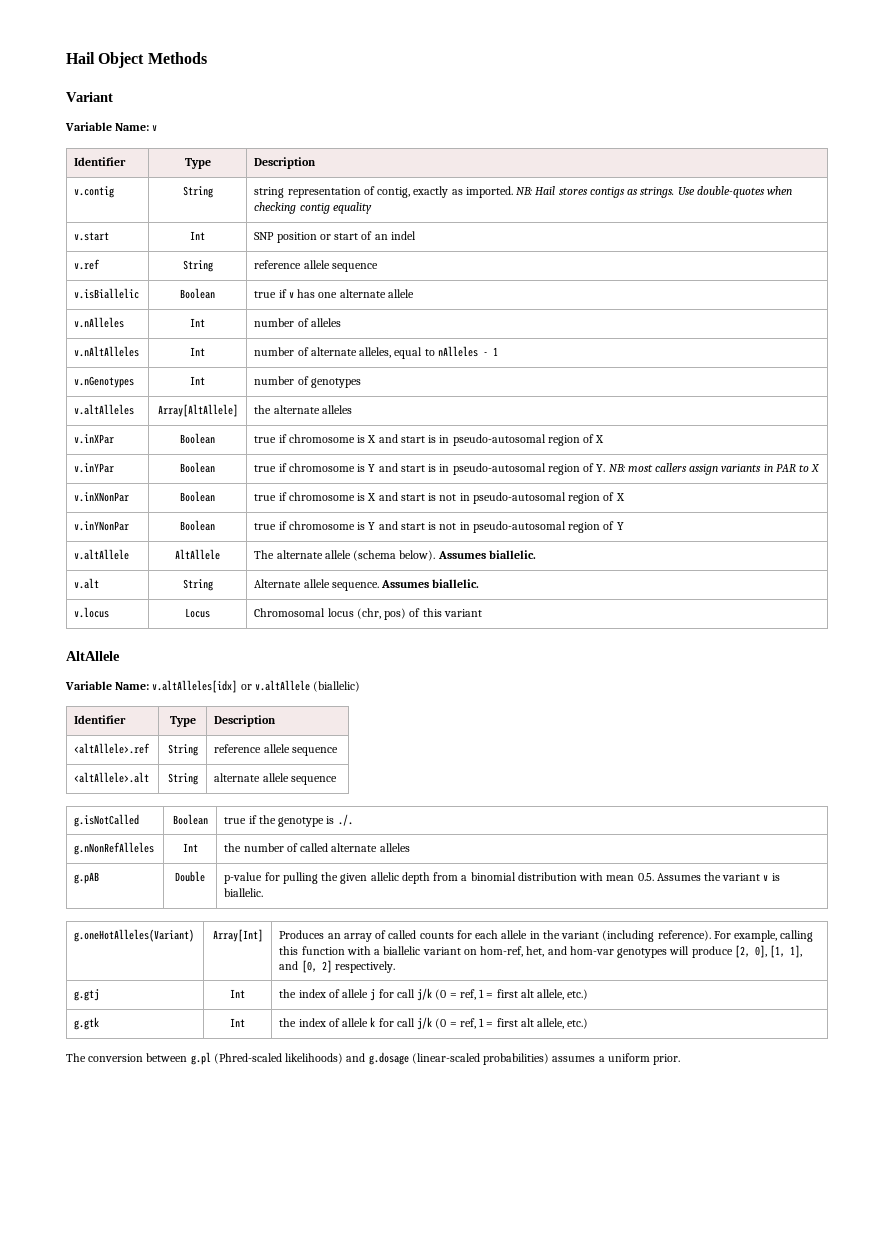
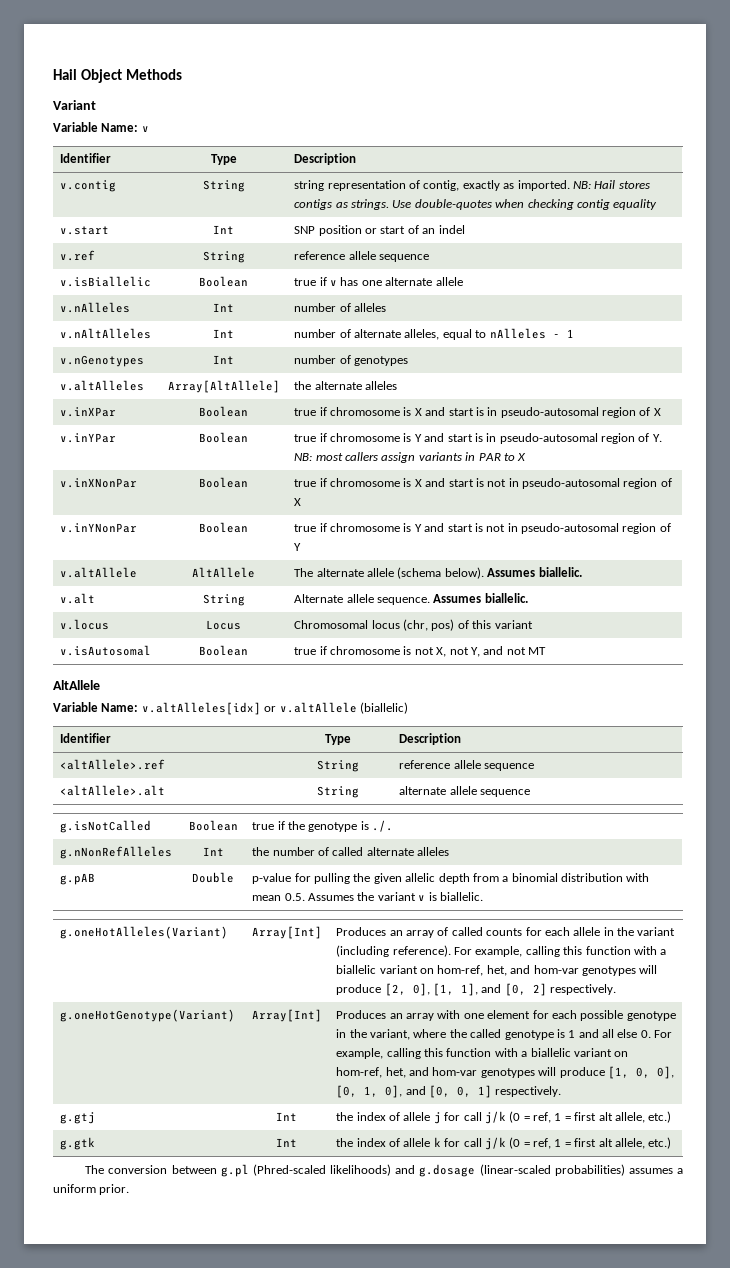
+ v.isAutosomal | Boolean | true if chromosome is not X, not Y, and not MT
+ g.oneHotGenotype(Variant) | Array[Int] | Produces an array with one element for each possible genotype in the variant, where the called genotype is 1 and all else 0. For example, calling this function with a biallelic variant on hom-ref, het, and hom-var genotypes will produce [1, 0, 0], [0, 1, 0], and [0, 0, 1] respectively.

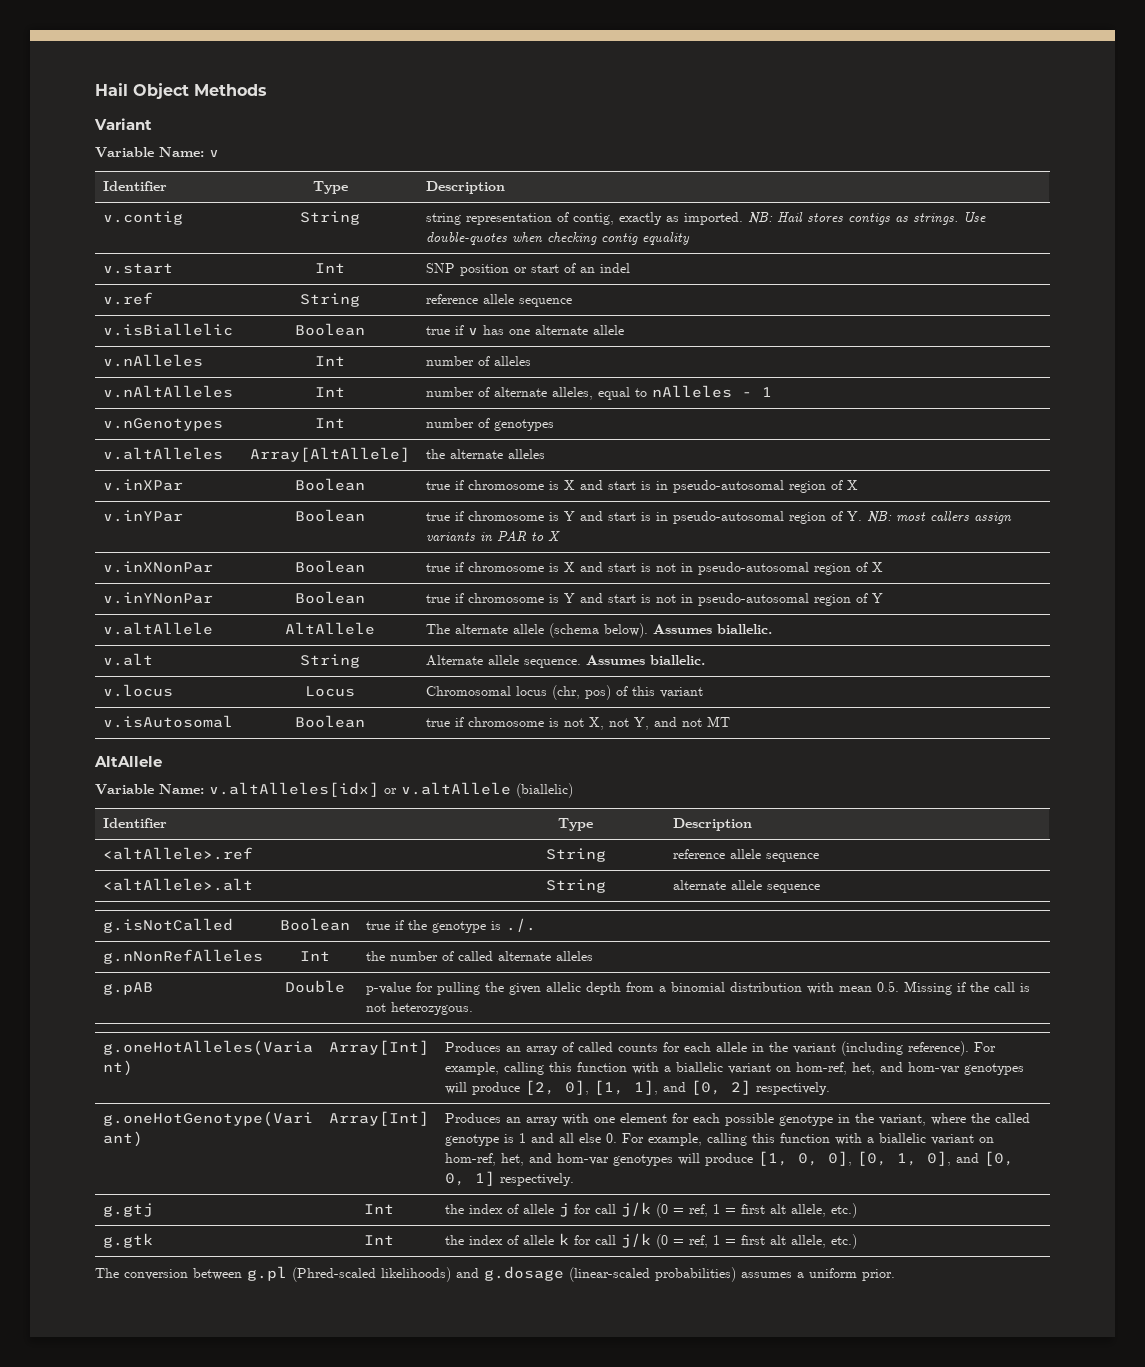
- g.pAB | Double | p-value for pulling the given allelic depth from a binomial distribution with mean 0.5. Assumes the variant v is biallelic.
+ g.pAB | Double | p-value for pulling the given allelic depth from a binomial distribution with mean 0.5. Missing if the call is not heterozygous.

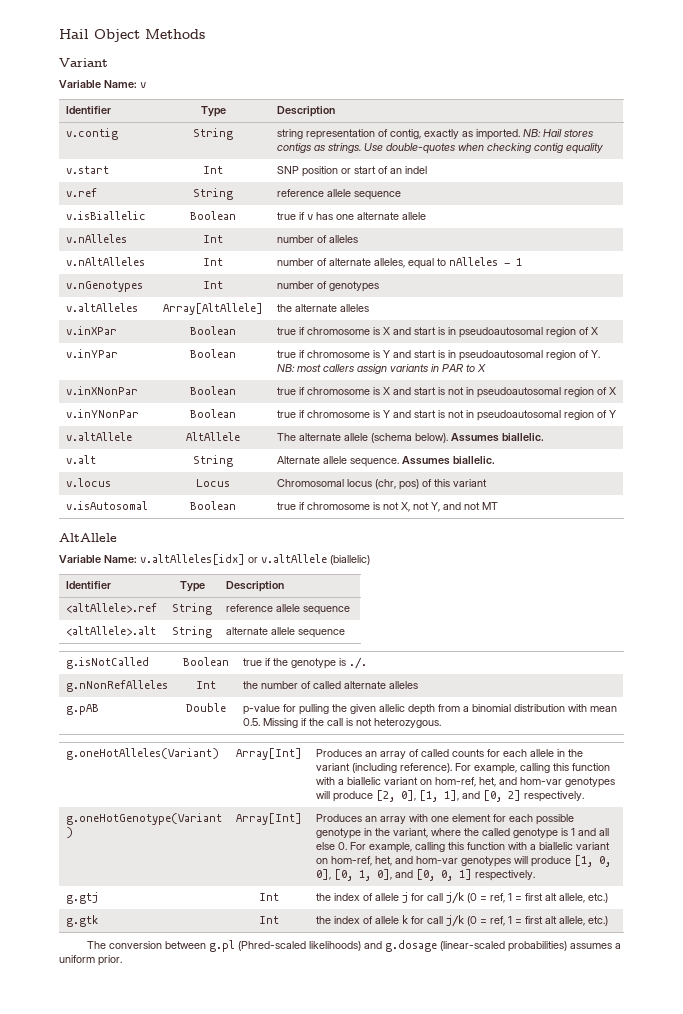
- v.inXPar | Boolean | true if chromosome is X and start is in pseudo-autosomal region of X
+ v.inXPar | Boolean | true if chromosome is X and start is in pseudoautosomal region of X
- v.inYPar | Boolean | true if chromosome is Y and start is in pseudo-autosomal region of Y. NB: most callers assign variants in PAR to X
+ v.inYPar | Boolean | true if chromosome is Y and start is in pseudoautosomal region of Y. NB: most callers assign variants in PAR to X
- v.inXNonPar | Boolean | true if chromosome is X and start is not in pseudo-autosomal region of X
+ v.inXNonPar | Boolean | true if chromosome is X and start is not in pseudoautosomal region of X
- v.inYNonPar | Boolean | true if chromosome is Y and start is not in pseudo-autosomal region of Y
+ v.inYNonPar | Boolean | true if chromosome is Y and start is not in pseudoautosomal region of Y

